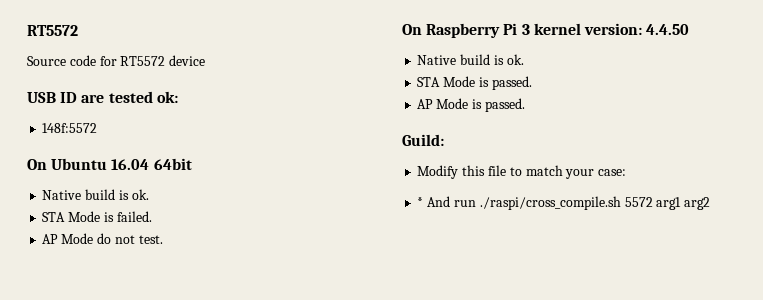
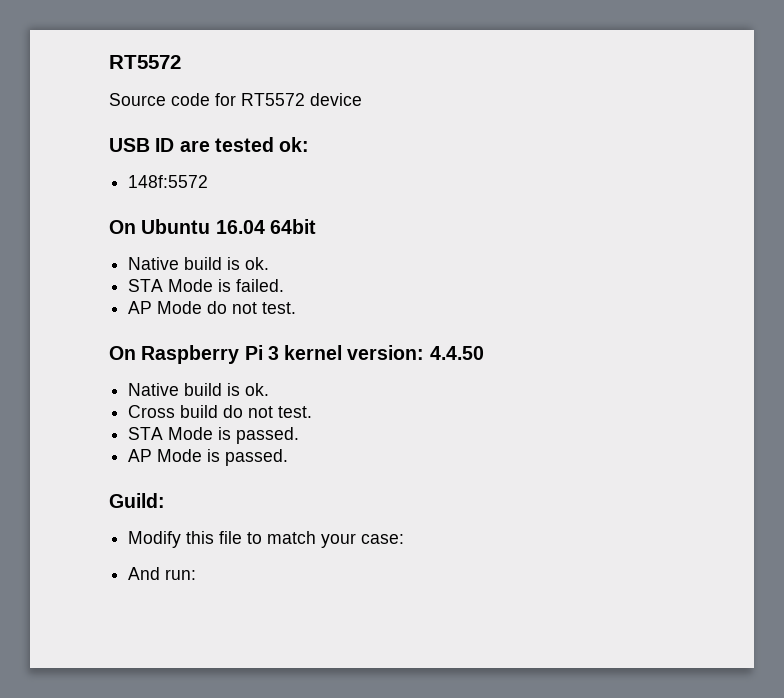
+ Cross build do not test.
- * And run ./raspi/cross_compile.sh 5572 arg1 arg2
+ And run:

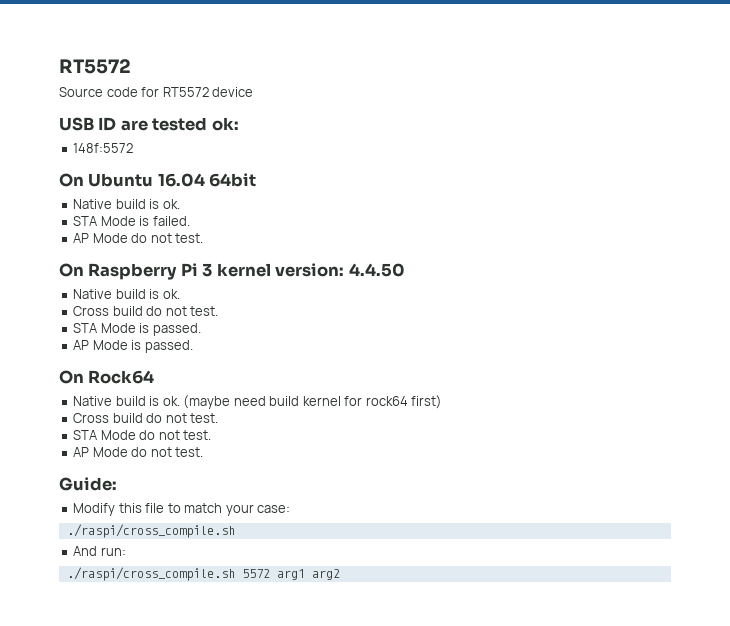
- Guild:
+ On Rock64
+ Native build is ok. (maybe need build kernel for rock64 first)
+ Cross build do not test.
+ STA Mode do not test.
+ AP Mode do not test.
+ Guide:
  Modify this file to match your case:
+ ./raspi/cross_compile.sh
+ ./raspi/cross_compile.sh 5572 arg1 arg2

